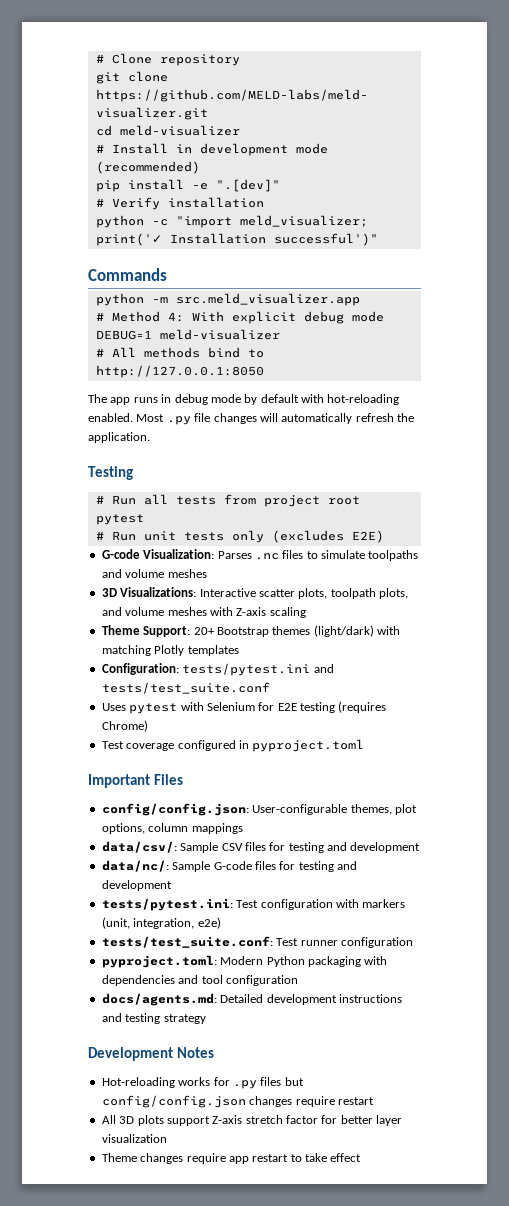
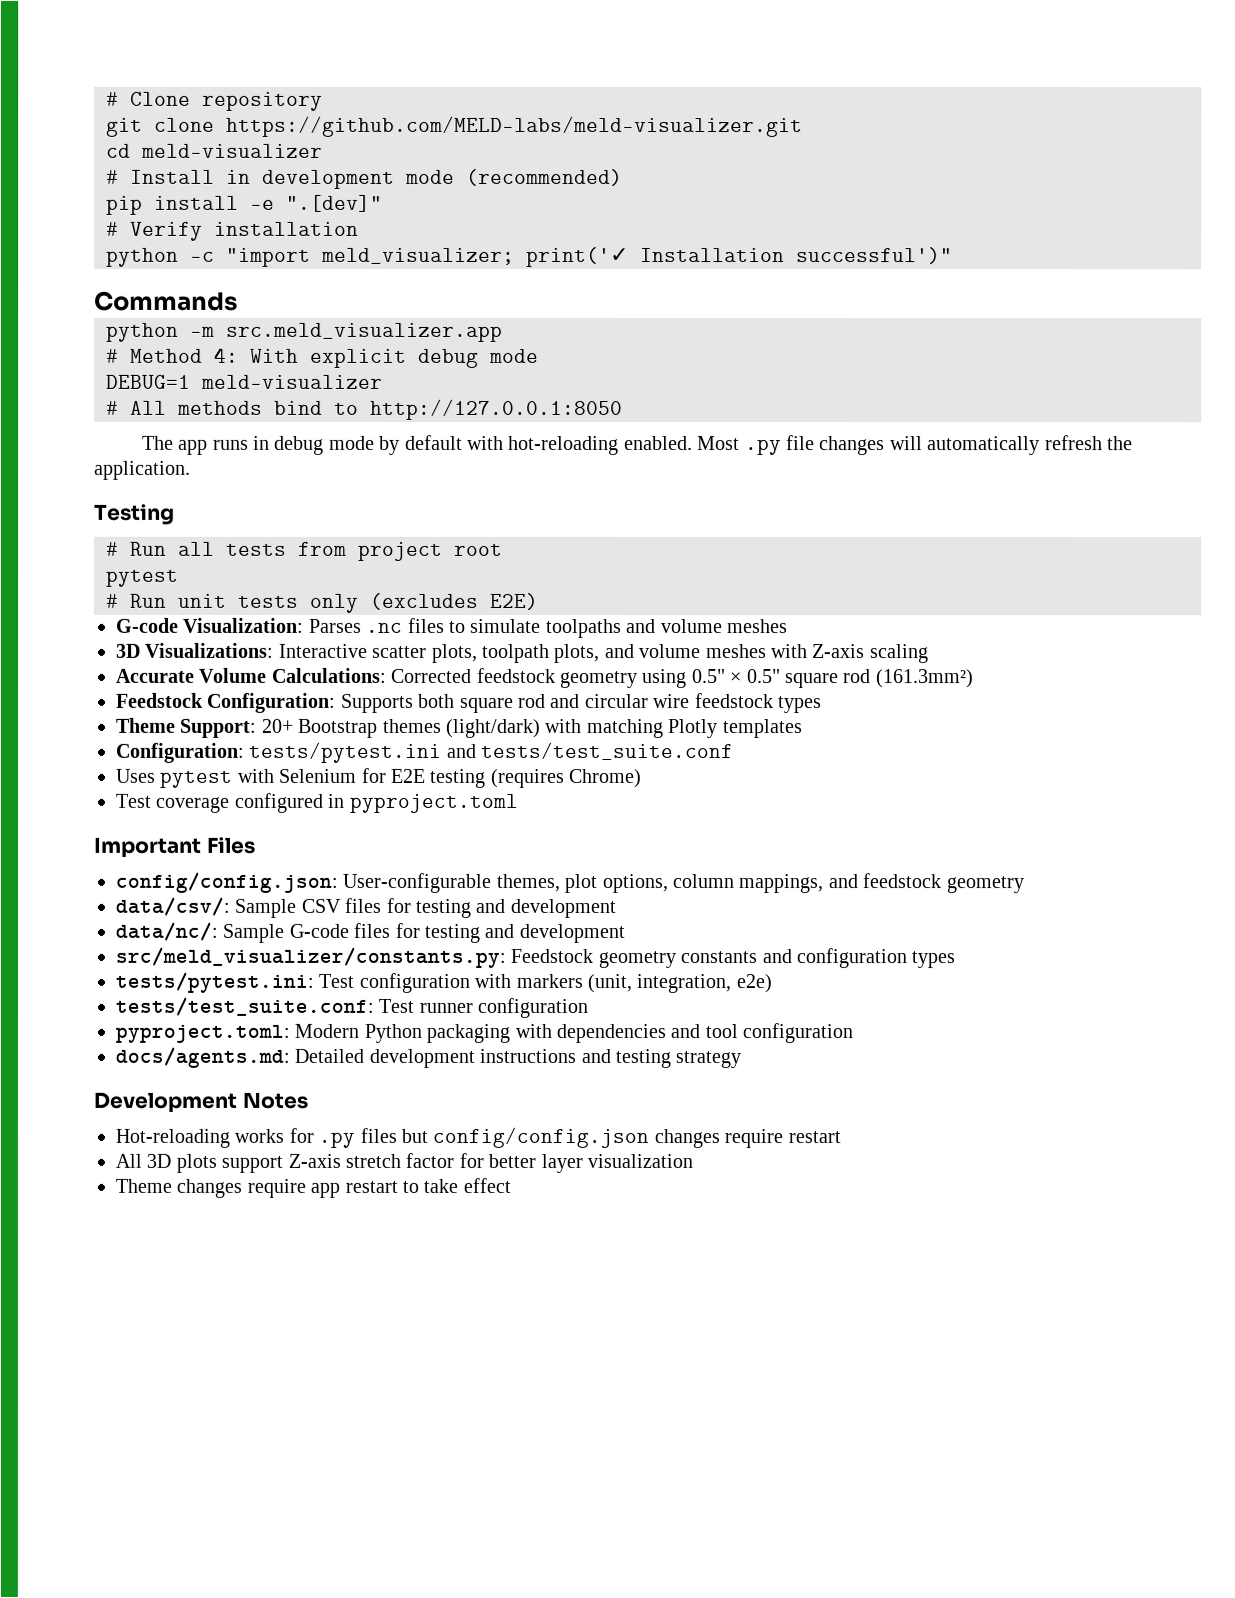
+ Accurate Volume Calculations: Corrected feedstock geometry using 0.5" × 0.5" square rod (161.3mm²)
+ Feedstock Configuration: Supports both square rod and circular wire feedstock types
- config/config.json: User-configurable themes, plot options, column mappings
+ config/config.json: User-configurable themes, plot options, column mappings, and feedstock geometry
+ src/meld_visualizer/constants.py: Feedstock geometry constants and configuration types

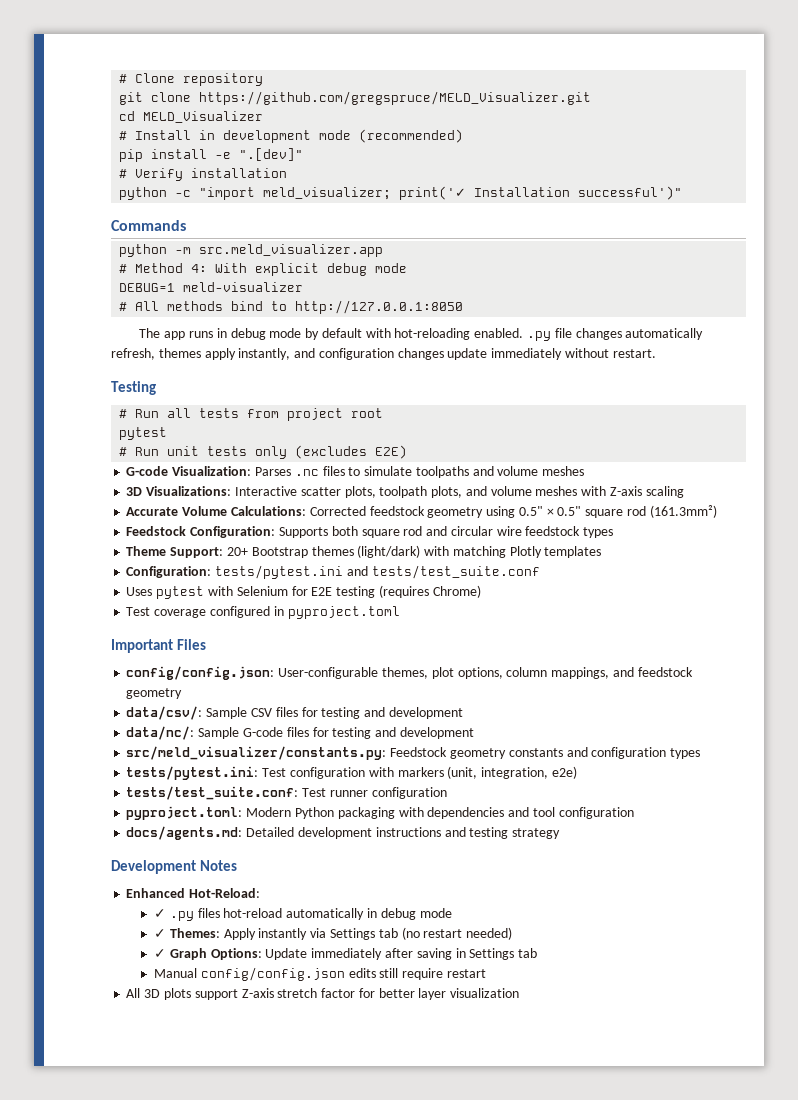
- git clone https://github.com/MELD-labs/meld-visualizer.git
+ git clone https://github.com/gregspruce/MELD_Visualizer.git
- cd meld-visualizer
+ cd MELD_Visualizer
- The app runs in debug mode by default with hot-reloading enabled. Most .py file changes will automatically refresh the application.
+ The app runs in debug mode by default with hot-reloading enabled. .py file changes automatically refresh, themes apply instantly, and configuration changes update immediately without restart.
- Hot-reloading works for .py files but config/config.json changes require restart
+ Enhanced Hot-Reload:
+ ✓ .py files hot-reload automatically in debug mode
+ ✓ Themes: Apply instantly via Settings tab (no restart needed)
+ ✓ Graph Options: Update immediately after saving in Settings tab
+ Manual config/config.json edits still require restart
- Theme changes require app restart to take effect

